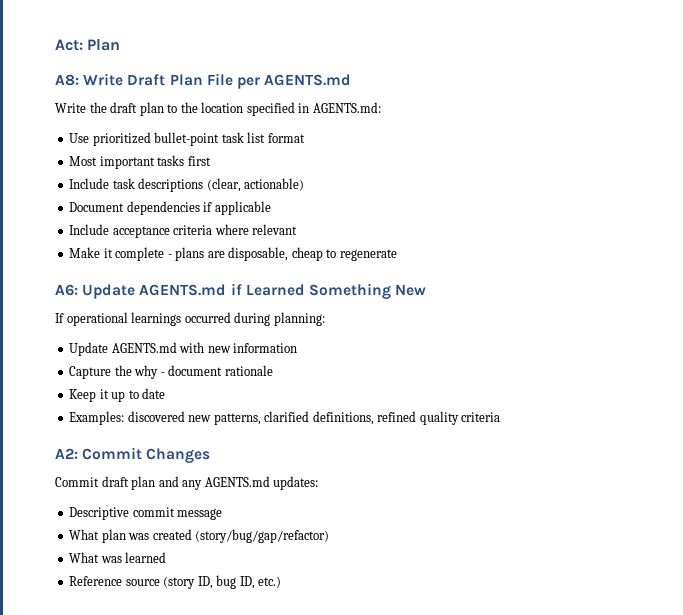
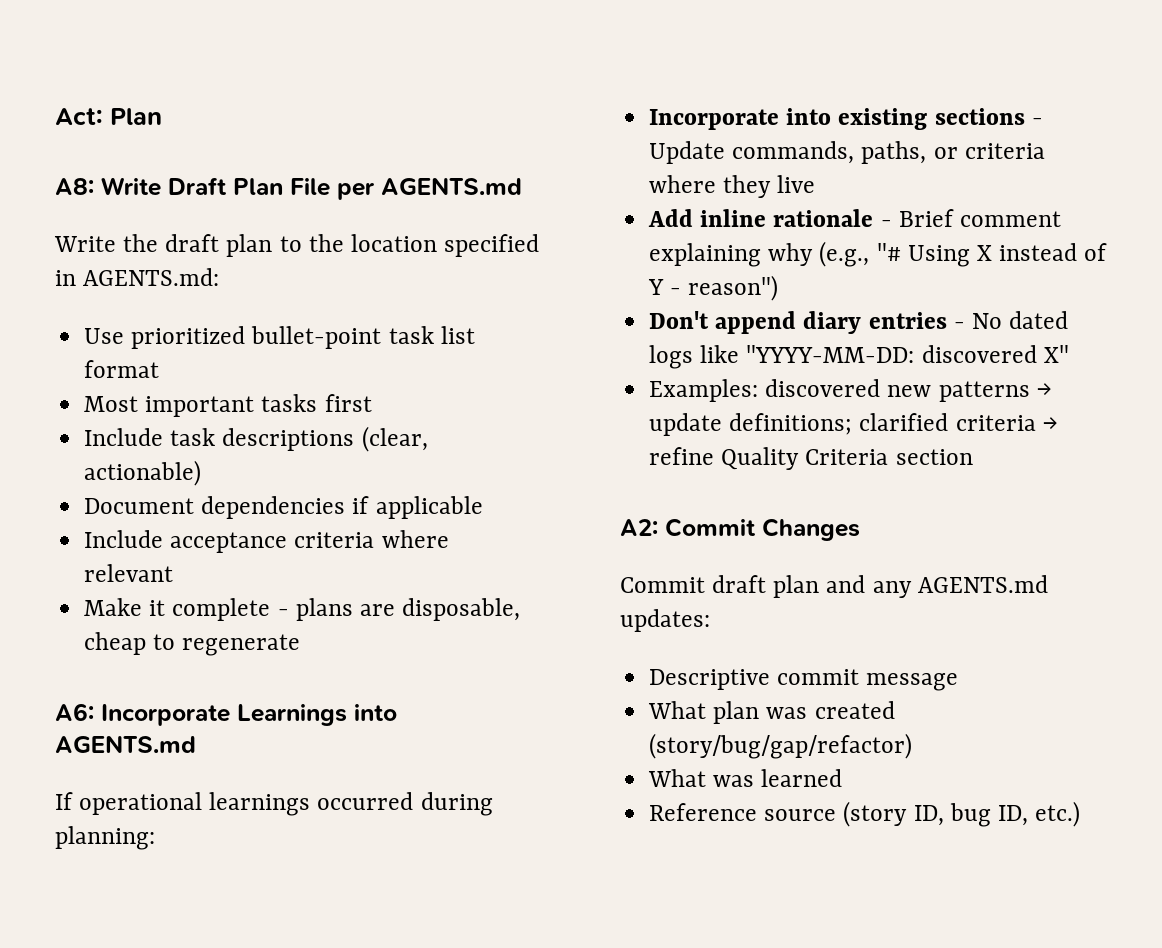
- A6: Update AGENTS.md if Learned Something New
+ A6: Incorporate Learnings into AGENTS.md
- Update AGENTS.md with new information
- Capture the why - document rationale
- Keep it up to date
- Examples: discovered new patterns, clarified definitions, refined quality criteria
+ Incorporate into existing sections - Update commands, paths, or criteria where they live
+ Add inline rationale - Brief comment explaining why (e.g., "# Using X instead of Y - reason")
+ Don't append diary entries - No dated logs like "YYYY-MM-DD: discovered X"
+ Examples: discovered new patterns → update definitions; clarified criteria → refine Quality Criteria section

